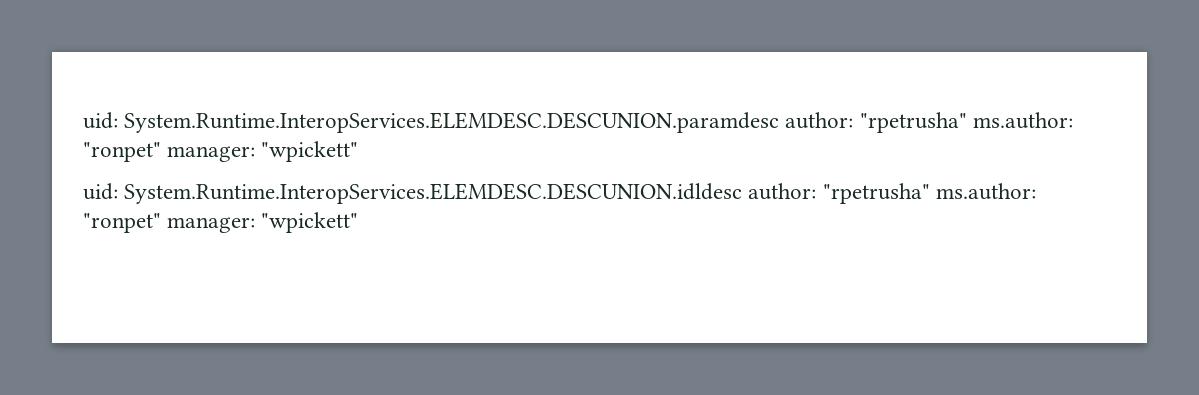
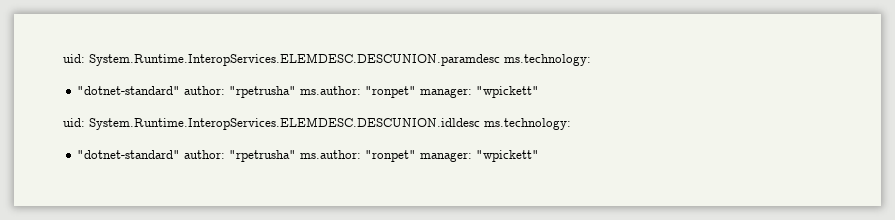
- uid: System.Runtime.InteropServices.ELEMDESC.DESCUNION.paramdesc author: "rpetrusha" ms.author: "ronpet" manager: "wpickett"
+ uid: System.Runtime.InteropServices.ELEMDESC.DESCUNION.paramdesc ms.technology:
+ "dotnet-standard" author: "rpetrusha" ms.author: "ronpet" manager: "wpickett"
- uid: System.Runtime.InteropServices.ELEMDESC.DESCUNION.idldesc author: "rpetrusha" ms.author: "ronpet" manager: "wpickett"
+ uid: System.Runtime.InteropServices.ELEMDESC.DESCUNION.idldesc ms.technology:
+ "dotnet-standard" author: "rpetrusha" ms.author: "ronpet" manager: "wpickett"

